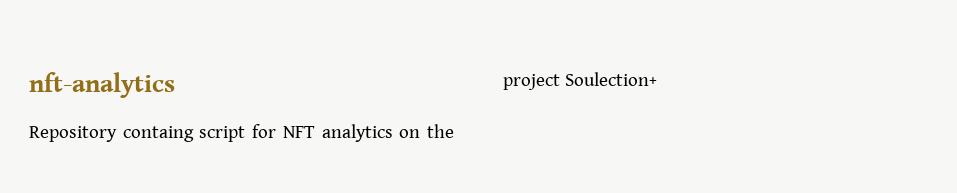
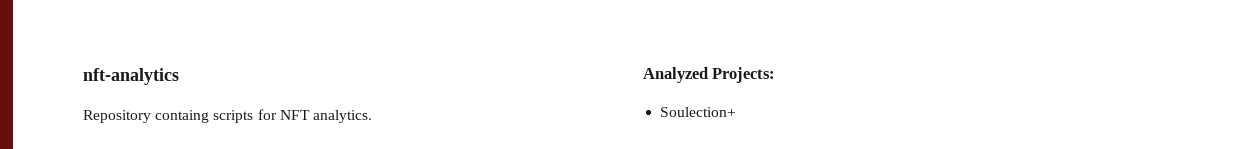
- Repository containg script for NFT analytics on the project Soulection+
+ Repository containg scripts for NFT analytics.
+ Analyzed Projects:
+ Soulection+

